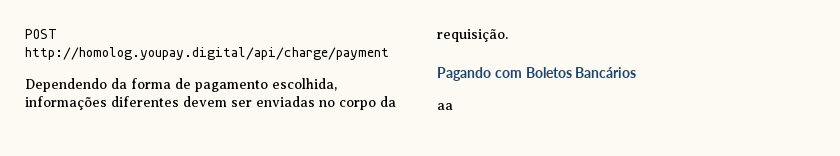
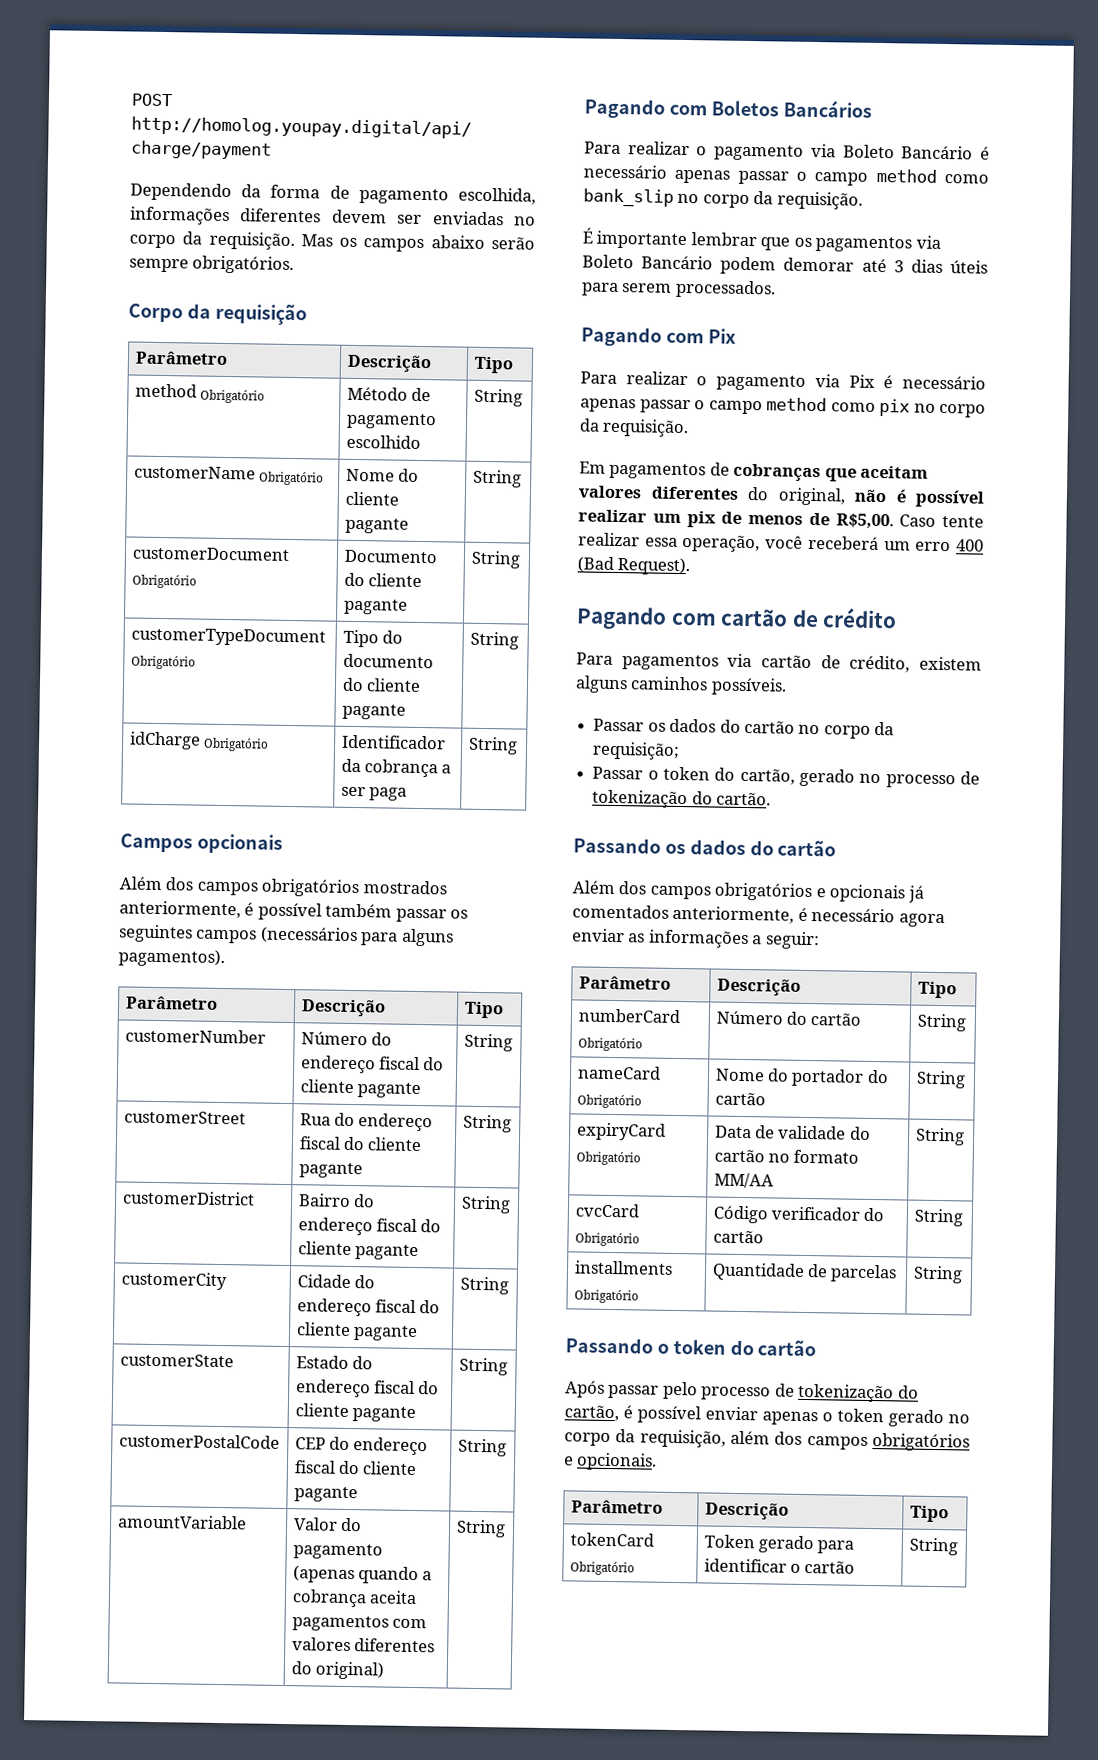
- Dependendo da forma de pagamento escolhida, informações diferentes devem ser enviadas no corpo da requisição.
+ Dependendo da forma de pagamento escolhida, informações diferentes devem ser enviadas no corpo da requisição. Mas os campos abaixo serão sempre obrigatórios.
+ Corpo da requisição
+ Parâmetro | Descrição | Tipo
+ method Obrigatório | Método de pagamento escolhido | String
+ customerName Obrigatório | Nome do cliente pagante | String
+ customerDocument Obrigatório | Documento do cliente pagante | String
+ customerTypeDocument Obrigatório | Tipo do documento do cliente pagante | String
+ idCharge Obrigatório | Identificador da cobrança a ser paga | String
+ Campos opcionais
+ Além dos campos obrigatórios mostrados anteriormente, é possível também passar os seguintes campos (necessários para alguns pagamentos).
+ Parâmetro | Descrição | Tipo
+ customerNumber | Número do endereço fiscal do cliente pagante | String
+ customerStreet | Rua do endereço fiscal do cliente pagante | String
+ customerDistrict | Bairro do endereço fiscal do cliente pagante | String
+ customerCity | Cidade do endereço fiscal do cliente pagante | String
+ customerState | Estado do endereço fiscal do cliente pagante | String
+ customerPostalCode | CEP do endereço fiscal do cliente pagante | String
+ amountVariable | Valor do pagamento (apenas quando a cobrança aceita pagamentos com valores diferentes do original) | String
  Pagando com Boletos Bancários
- aa
+ Para realizar o pagamento via Boleto Bancário é necessário apenas passar o campo method como bank_slip no corpo da requisição.
+ É importante lembrar que os pagamentos via Boleto Bancário podem demorar até 3 dias úteis para serem processados.
+ Pagando com Pix
+ Para realizar o pagamento via Pix é necessário apenas passar o campo method como pix no corpo da requisição.
+ Em pagamentos de cobranças que aceitam valores diferentes do original, não é possível realizar um pix de menos de R$5,00. Caso tente realizar essa operação, você receberá um erro 400 (Bad Request).
+ Pagando com cartão de crédito
+ Para pagamentos via cartão de crédito, existem alguns caminhos possíveis.
+ Passar os dados do cartão no corpo da requisição;
+ Passar o token do cartão, gerado no processo de tokenização do cartão.
+ Passando os dados do cartão
+ Além dos campos obrigatórios e opcionais já comentados anteriormente, é necessário agora enviar as informações a seguir:
+ Parâmetro | Descrição | Tipo
+ numberCard Obrigatório | Número do cartão | String
+ nameCard Obrigatório | Nome do portador do cartão | String
+ expiryCard Obrigatório | Data de validade do cartão no formato MM/AA | String
+ cvcCard Obrigatório | Código verificador do cartão | String
+ installments Obrigatório | Quantidade de parcelas | String
+ Passando o token do cartão
+ Após passar pelo processo de tokenização do cartão, é possível enviar apenas o token gerado no corpo da requisição, além dos campos obrigatórios e opcionais.
+ Parâmetro | Descrição | Tipo
+ tokenCard Obrigatório | Token gerado para identificar o cartão | String

